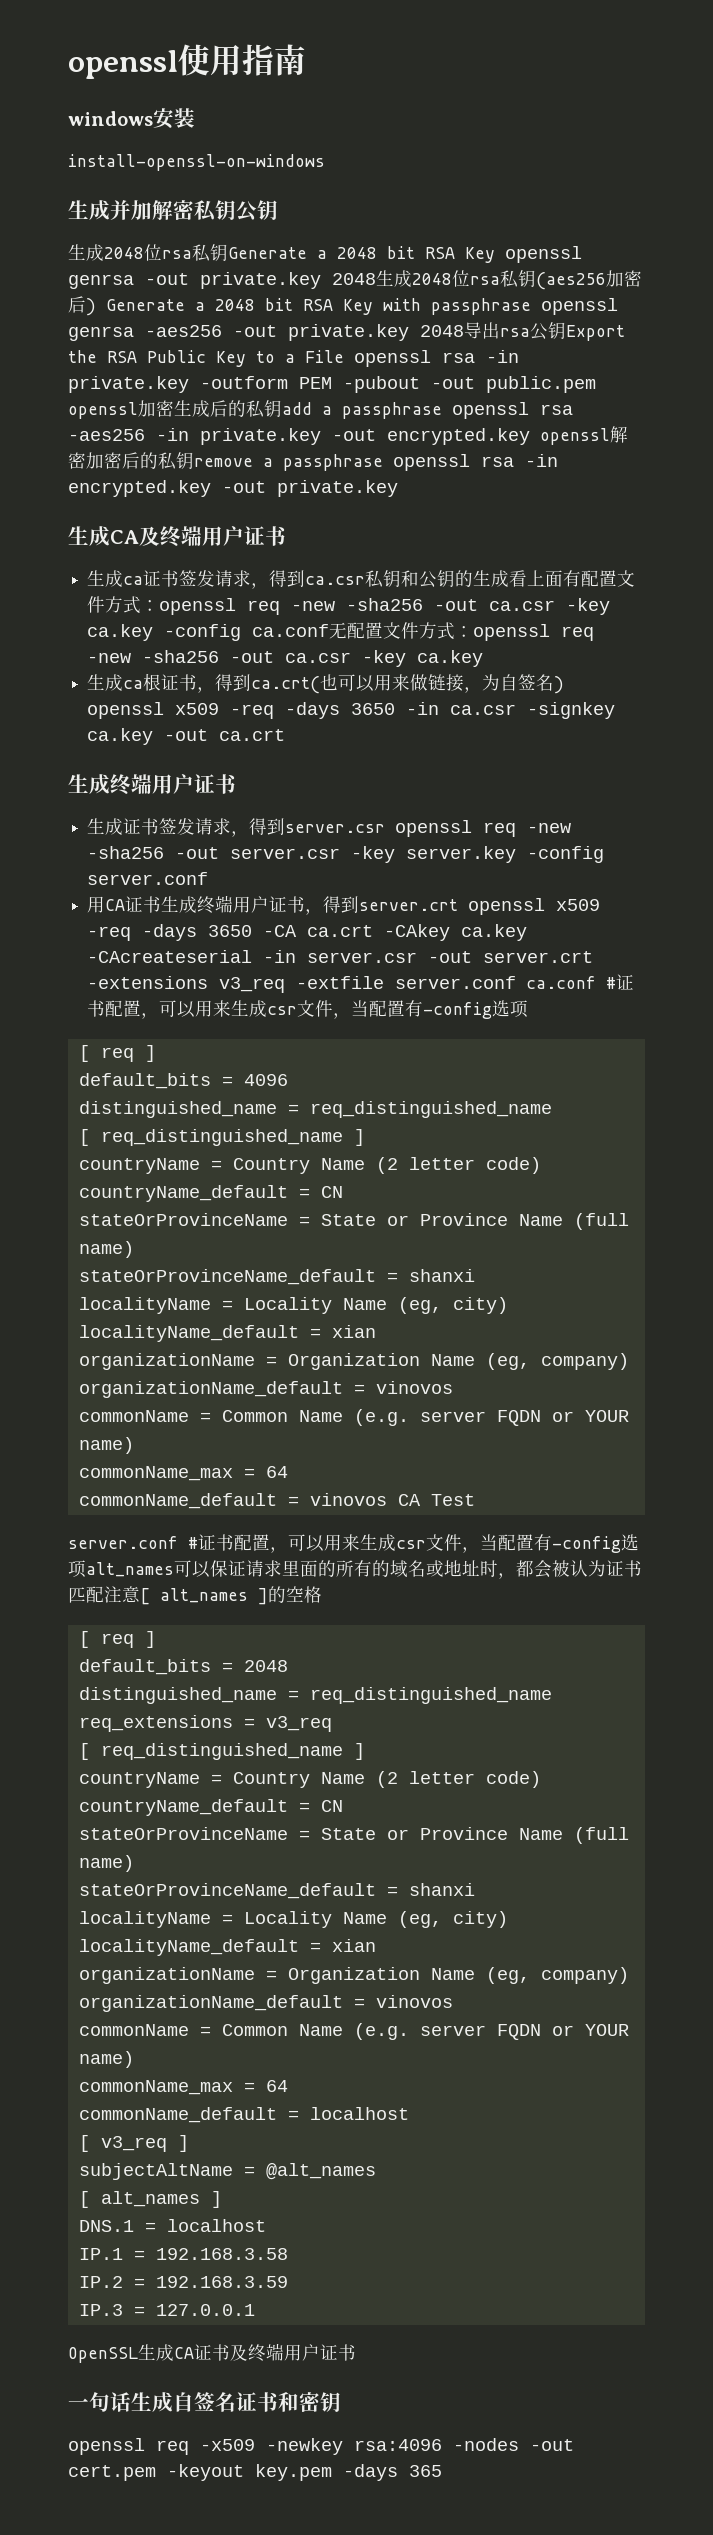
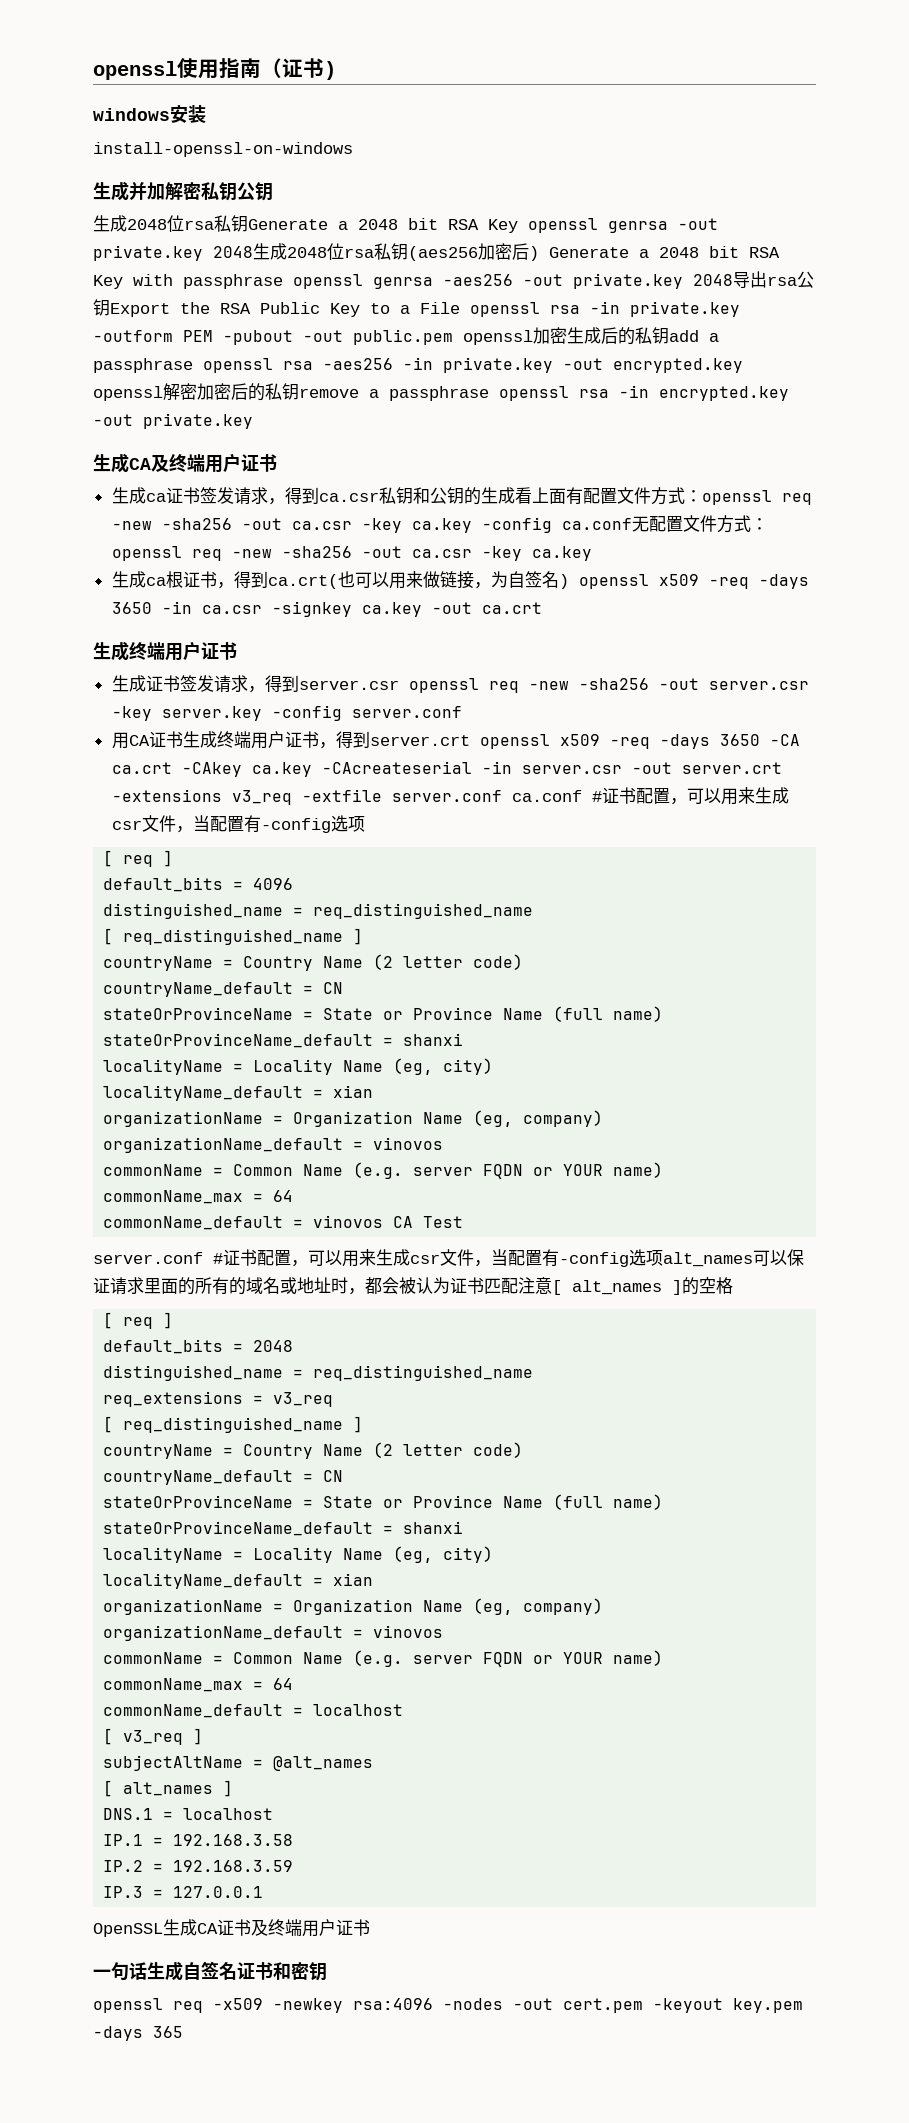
- openssl使用指南
+ openssl使用指南（证书)

